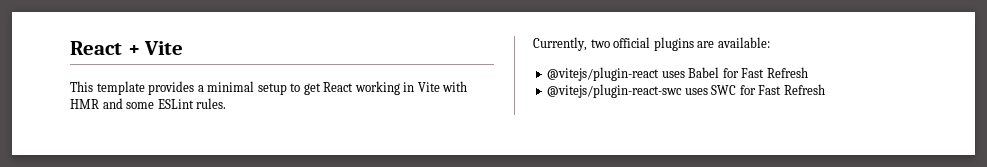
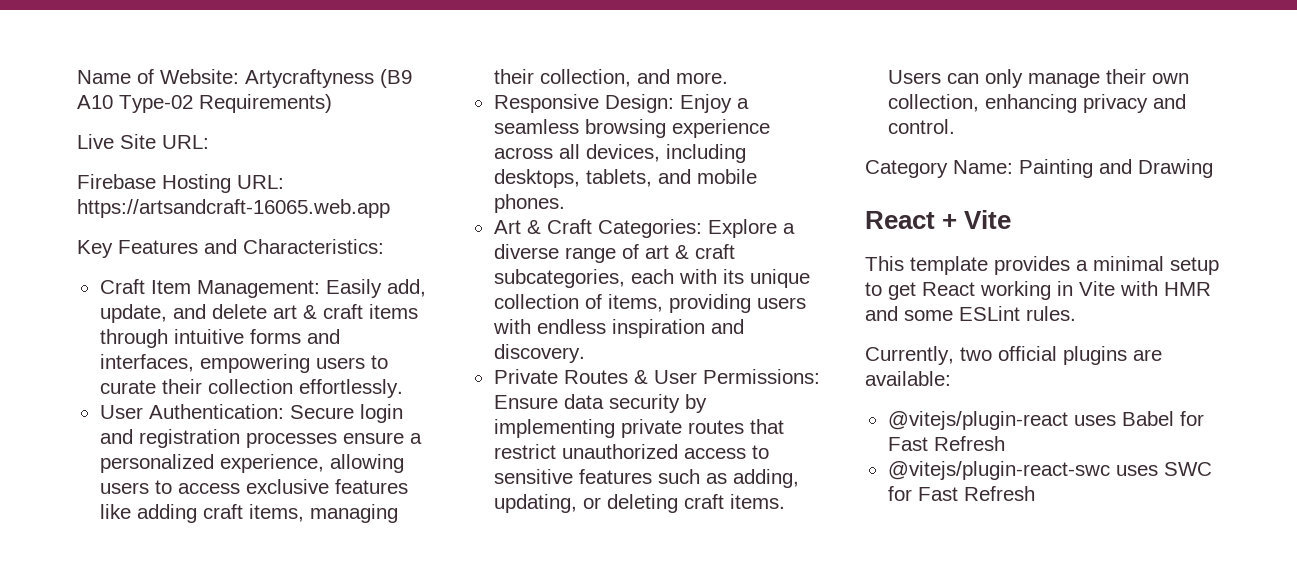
+ Name of Website: Artycraftyness (B9 A10 Type-02 Requirements)
+ Live Site URL:
+ Firebase Hosting URL: https://artsandcraft-16065.web.app
+ Key Features and Characteristics:
+ Craft Item Management: Easily add, update, and delete art & craft items through intuitive forms and interfaces, empowering users to curate their collection effortlessly.
+ User Authentication: Secure login and registration processes ensure a personalized experience, allowing users to access exclusive features like adding craft items, managing their collection, and more.
+ Responsive Design: Enjoy a seamless browsing experience across all devices, including desktops, tablets, and mobile phones.
+ Art & Craft Categories: Explore a diverse range of art & craft subcategories, each with its unique collection of items, providing users with endless inspiration and discovery.
+ Private Routes & User Permissions: Ensure data security by implementing private routes that restrict unauthorized access to sensitive features such as adding, updating, or deleting craft items. Users can only manage their own collection, enhancing privacy and control.
+ Category Name: Painting and Drawing

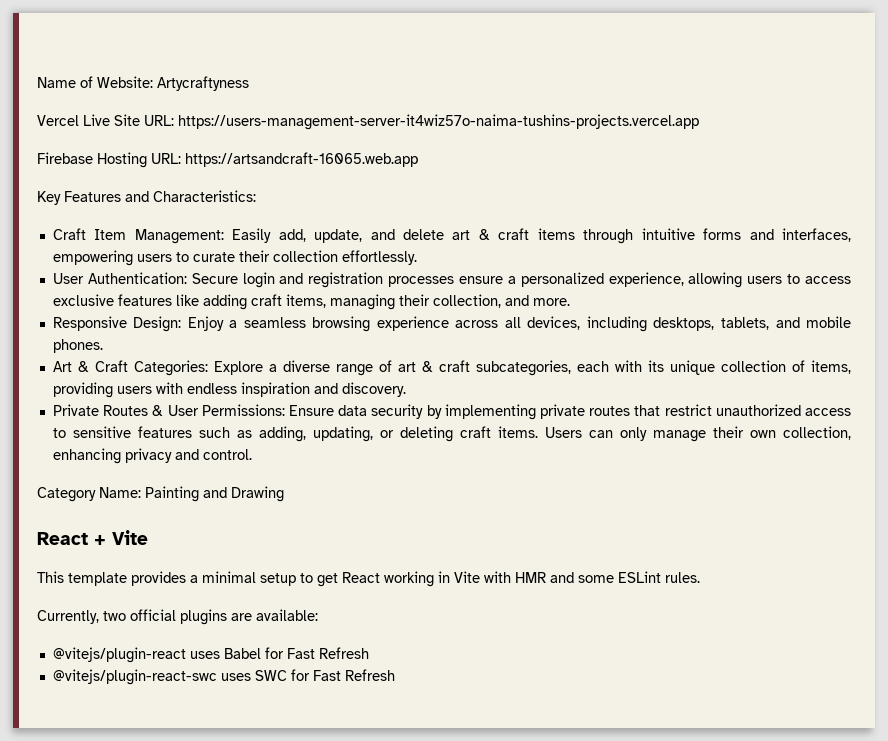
- Name of Website: Artycraftyness (B9 A10 Type-02 Requirements)
- Live Site URL:
+ Name of Website: Artycraftyness
+ Vercel Live Site URL: https://users-management-server-it4wiz57o-naima-tushins-projects.vercel.app

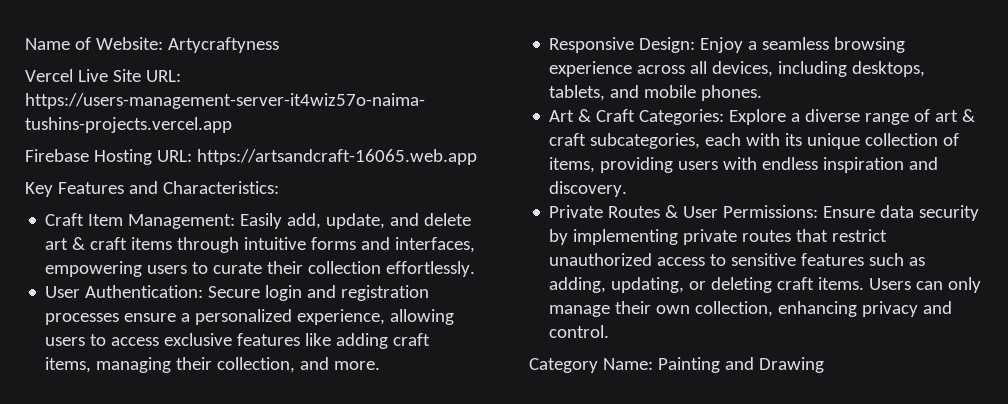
- React + Vite
- This template provides a minimal setup to get React working in Vite with HMR and some ESLint rules.
- Currently, two official plugins are available:
- @vitejs/plugin-react uses Babel for Fast Refresh
- @vitejs/plugin-react-swc uses SWC for Fast Refresh

